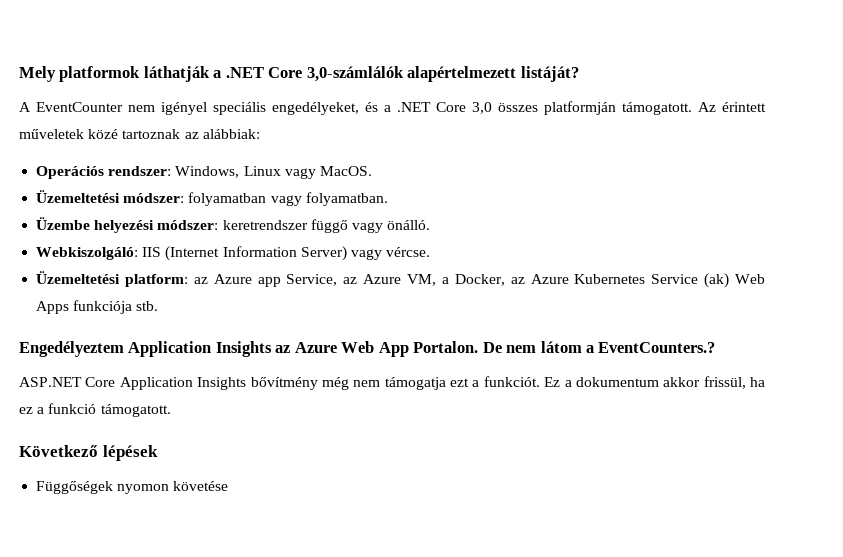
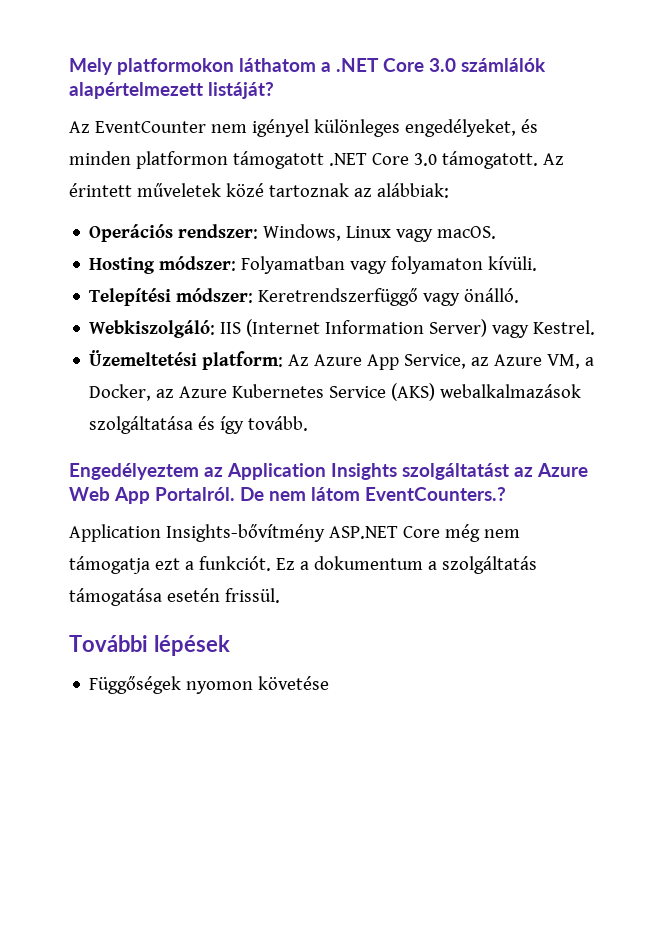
- Mely platformok láthatják a .NET Core 3,0-számlálók alapértelmezett listáját?
+ Mely platformokon láthatom a .NET Core 3.0 számlálók alapértelmezett listáját?
- A EventCounter nem igényel speciális engedélyeket, és a .NET Core 3,0 összes platformján támogatott.
+ Az EventCounter nem igényel különleges engedélyeket, és minden platformon támogatott .NET Core 3.0 támogatott.
- Operációs rendszer: Windows, Linux vagy MacOS.
- Üzemeltetési módszer: folyamatban vagy folyamatban.
- Üzembe helyezési módszer: keretrendszer függő vagy önálló.
+ Operációs rendszer: Windows, Linux vagy macOS.
+ Hosting módszer: Folyamatban vagy folyamaton kívüli.
+ Telepítési módszer: Keretrendszerfüggő vagy önálló.
- Webkiszolgáló: IIS (Internet Information Server) vagy vércse.
+ Webkiszolgáló: IIS (Internet Information Server) vagy Kestrel.
- Üzemeltetési platform: az Azure app Service, az Azure VM, a Docker, az Azure Kubernetes Service (ak) Web Apps funkciója stb.
+ Üzemeltetési platform: Az Azure App Service, az Azure VM, a Docker, az Azure Kubernetes Service (AKS) webalkalmazások szolgáltatása és így tovább.
- Engedélyeztem Application Insights az Azure Web App Portalon.
+ Engedélyeztem az Application Insights szolgáltatást az Azure Web App Portalról.
- De nem látom a EventCounters.?
+ De nem látom EventCounters.?
- ASP.NET Core Application Insights bővítmény még nem támogatja ezt a funkciót.
+ Application Insights-bővítmény ASP.NET Core még nem támogatja ezt a funkciót.
- Ez a dokumentum akkor frissül, ha ez a funkció támogatott.
- Következő lépések
+ Ez a dokumentum a szolgáltatás támogatása esetén frissül.
+ További lépések

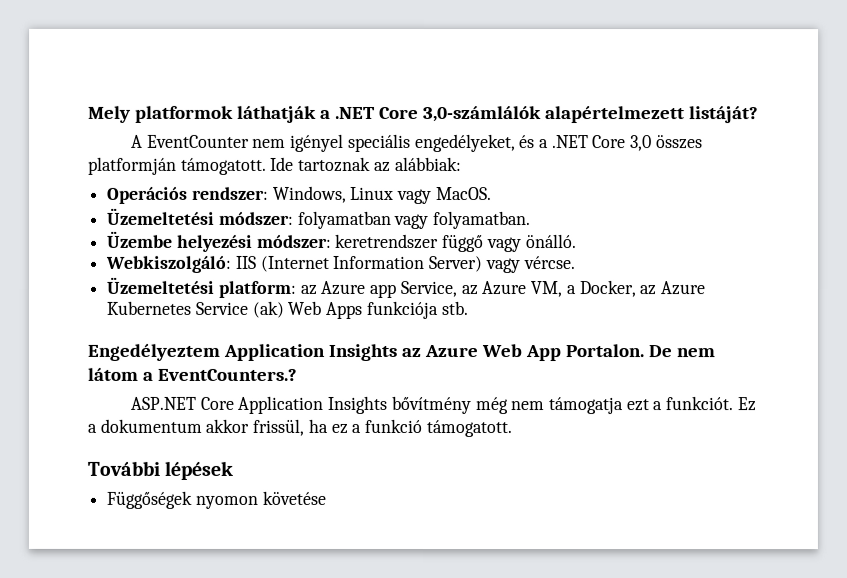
- Mely platformokon láthatom a .NET Core 3.0 számlálók alapértelmezett listáját?
+ Mely platformok láthatják a .NET Core 3,0-számlálók alapértelmezett listáját?
- Az EventCounter nem igényel különleges engedélyeket, és minden platformon támogatott .NET Core 3.0 támogatott. Az érintett műveletek közé tartoznak az alábbiak:
+ A EventCounter nem igényel speciális engedélyeket, és a .NET Core 3,0 összes platformján támogatott. Ide tartoznak az alábbiak:
- Operációs rendszer: Windows, Linux vagy macOS.
- Hosting módszer: Folyamatban vagy folyamaton kívüli.
- Telepítési módszer: Keretrendszerfüggő vagy önálló.
+ Operációs rendszer: Windows, Linux vagy MacOS.
+ Üzemeltetési módszer: folyamatban vagy folyamatban.
+ Üzembe helyezési módszer: keretrendszer függő vagy önálló.
- Webkiszolgáló: IIS (Internet Information Server) vagy Kestrel.
+ Webkiszolgáló: IIS (Internet Information Server) vagy vércse.
- Üzemeltetési platform: Az Azure App Service, az Azure VM, a Docker, az Azure Kubernetes Service (AKS) webalkalmazások szolgáltatása és így tovább.
+ Üzemeltetési platform: az Azure app Service, az Azure VM, a Docker, az Azure Kubernetes Service (ak) Web Apps funkciója stb.
- Engedélyeztem az Application Insights szolgáltatást az Azure Web App Portalról.
+ Engedélyeztem Application Insights az Azure Web App Portalon.
- De nem látom EventCounters.?
+ De nem látom a EventCounters.?
- Application Insights-bővítmény ASP.NET Core még nem támogatja ezt a funkciót.
+ ASP.NET Core Application Insights bővítmény még nem támogatja ezt a funkciót.
- Ez a dokumentum a szolgáltatás támogatása esetén frissül.
+ Ez a dokumentum akkor frissül, ha ez a funkció támogatott.

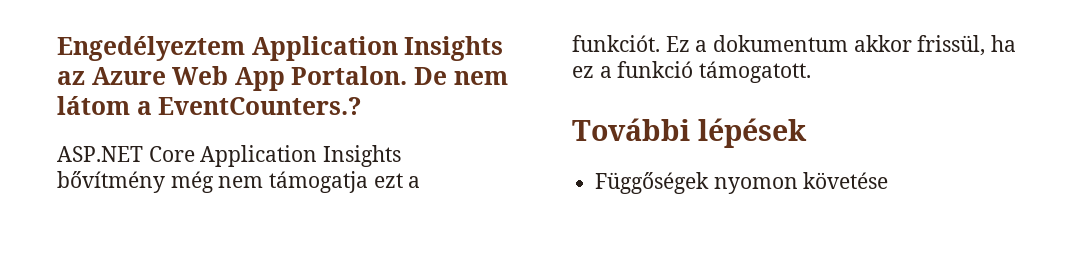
- Mely platformok láthatják a .NET Core 3,0-számlálók alapértelmezett listáját?
- A EventCounter nem igényel speciális engedélyeket, és a .NET Core 3,0 összes platformján támogatott. Ide tartoznak az alábbiak:
- Operációs rendszer: Windows, Linux vagy MacOS.
- Üzemeltetési módszer: folyamatban vagy folyamatban.
- Üzembe helyezési módszer: keretrendszer függő vagy önálló.
- Webkiszolgáló: IIS (Internet Information Server) vagy vércse.
- Üzemeltetési platform: az Azure app Service, az Azure VM, a Docker, az Azure Kubernetes Service (ak) Web Apps funkciója stb.

